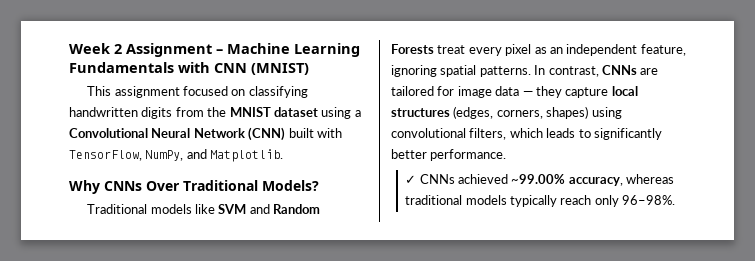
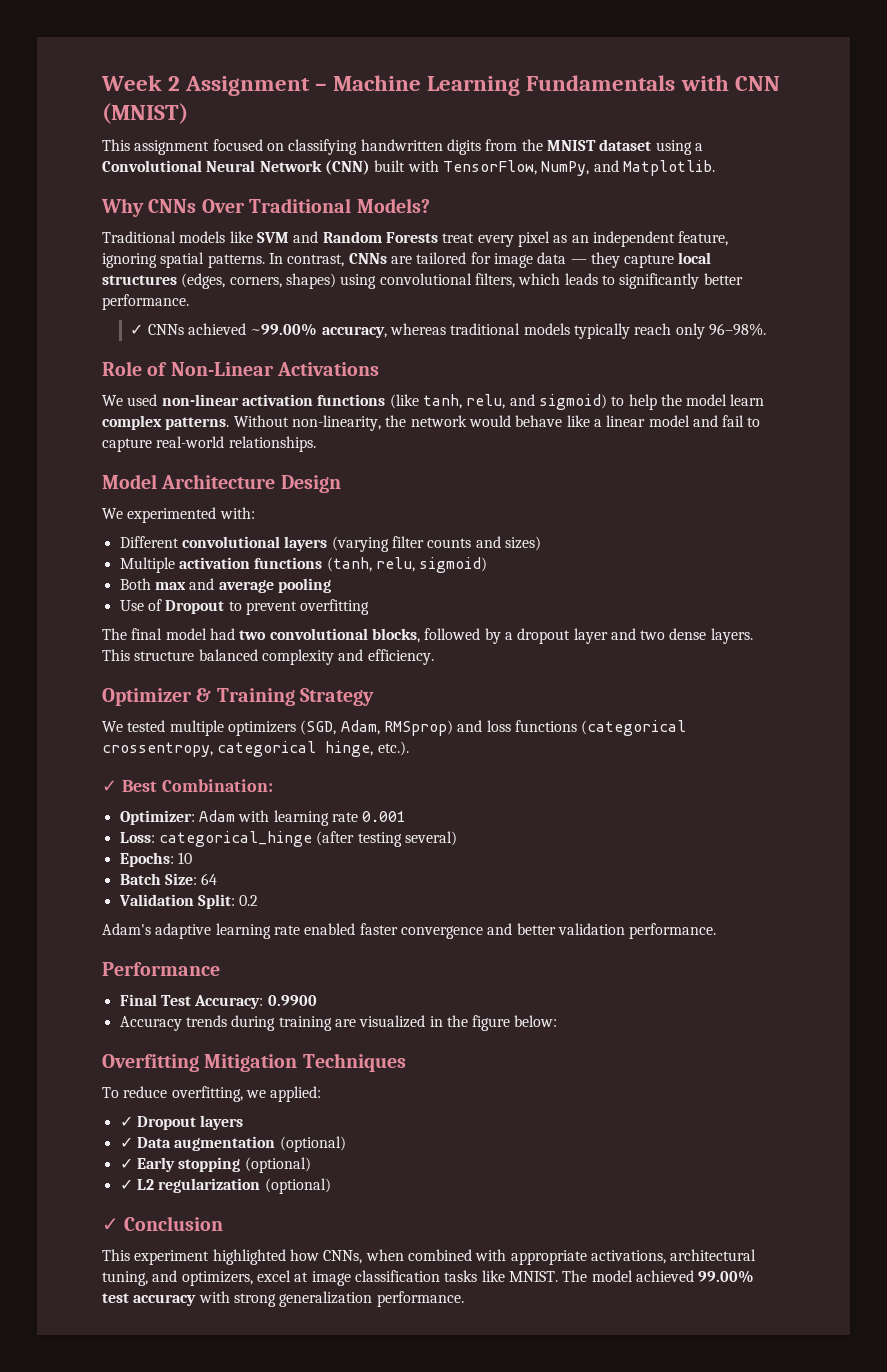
+ Role of Non-Linear Activations
+ We used non-linear activation functions (like tanh, relu, and sigmoid) to help the model learn complex patterns. Without non-linearity, the network would behave like a linear model and fail to capture real-world relationships.
+ Model Architecture Design
+ We experimented with:
+ Different convolutional layers (varying filter counts and sizes)
+ Multiple activation functions (tanh, relu, sigmoid)
+ Both max and average pooling
+ Use of Dropout to prevent overfitting
+ The final model had two convolutional blocks, followed by a dropout layer and two dense layers. This structure balanced complexity and efficiency.
+ Optimizer & Training Strategy
+ We tested multiple optimizers (SGD, Adam, RMSprop) and loss functions (categorical crossentropy, categorical hinge, etc.).
+ ✓ Best Combination:
+ Optimizer: Adam with learning rate 0.001
+ Loss: categorical_hinge (after testing several)
+ Epochs: 10
+ Batch Size: 64
+ Validation Split: 0.2
+ Adam's adaptive learning rate enabled faster convergence and better validation performance.
+ Performance
+ Final Test Accuracy: 0.9900
+ Accuracy trends during training are visualized in the figure below:
+ Overfitting Mitigation Techniques
+ To reduce overfitting, we applied:
+ ✓ Dropout layers
+ ✓ Data augmentation (optional)
+ ✓ Early stopping (optional)
+ ✓ L2 regularization (optional)
+ ✓ Conclusion
+ This experiment highlighted how CNNs, when combined with appropriate activations, architectural tuning, and optimizers, excel at image classification tasks like MNIST. The model achieved 99.00% test accuracy with strong generalization performance.

